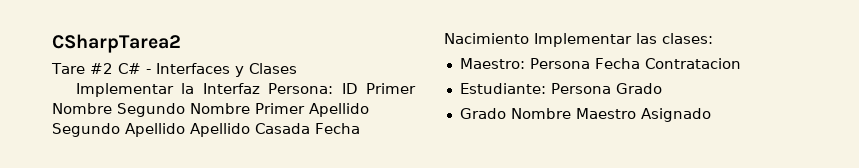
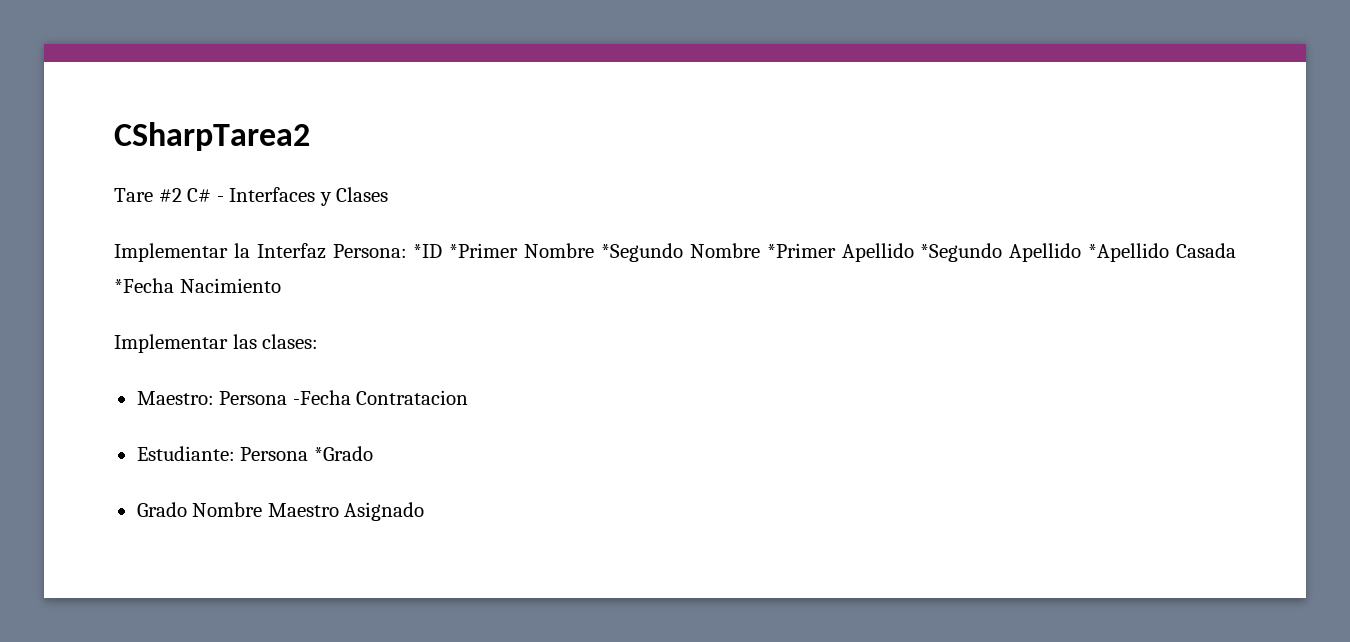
- Implementar la Interfaz Persona: ID Primer Nombre Segundo Nombre Primer Apellido Segundo Apellido Apellido Casada Fecha Nacimiento Implementar las clases:
+ Implementar la Interfaz Persona: *ID *Primer Nombre *Segundo Nombre *Primer Apellido *Segundo Apellido *Apellido Casada *Fecha Nacimiento
+ Implementar las clases:
- Maestro: Persona Fecha Contratacion
+ Maestro: Persona -Fecha Contratacion
- Estudiante: Persona Grado
+ Estudiante: Persona *Grado

